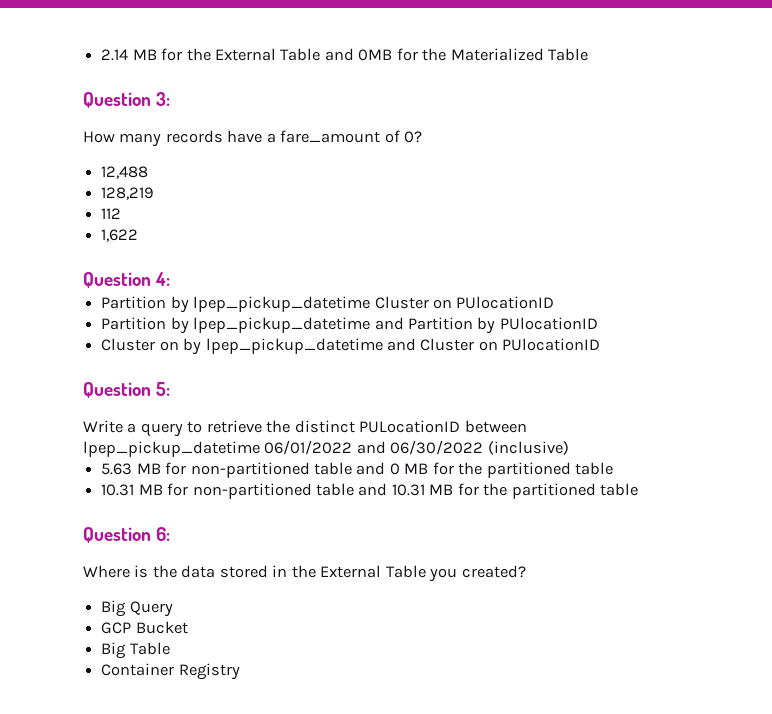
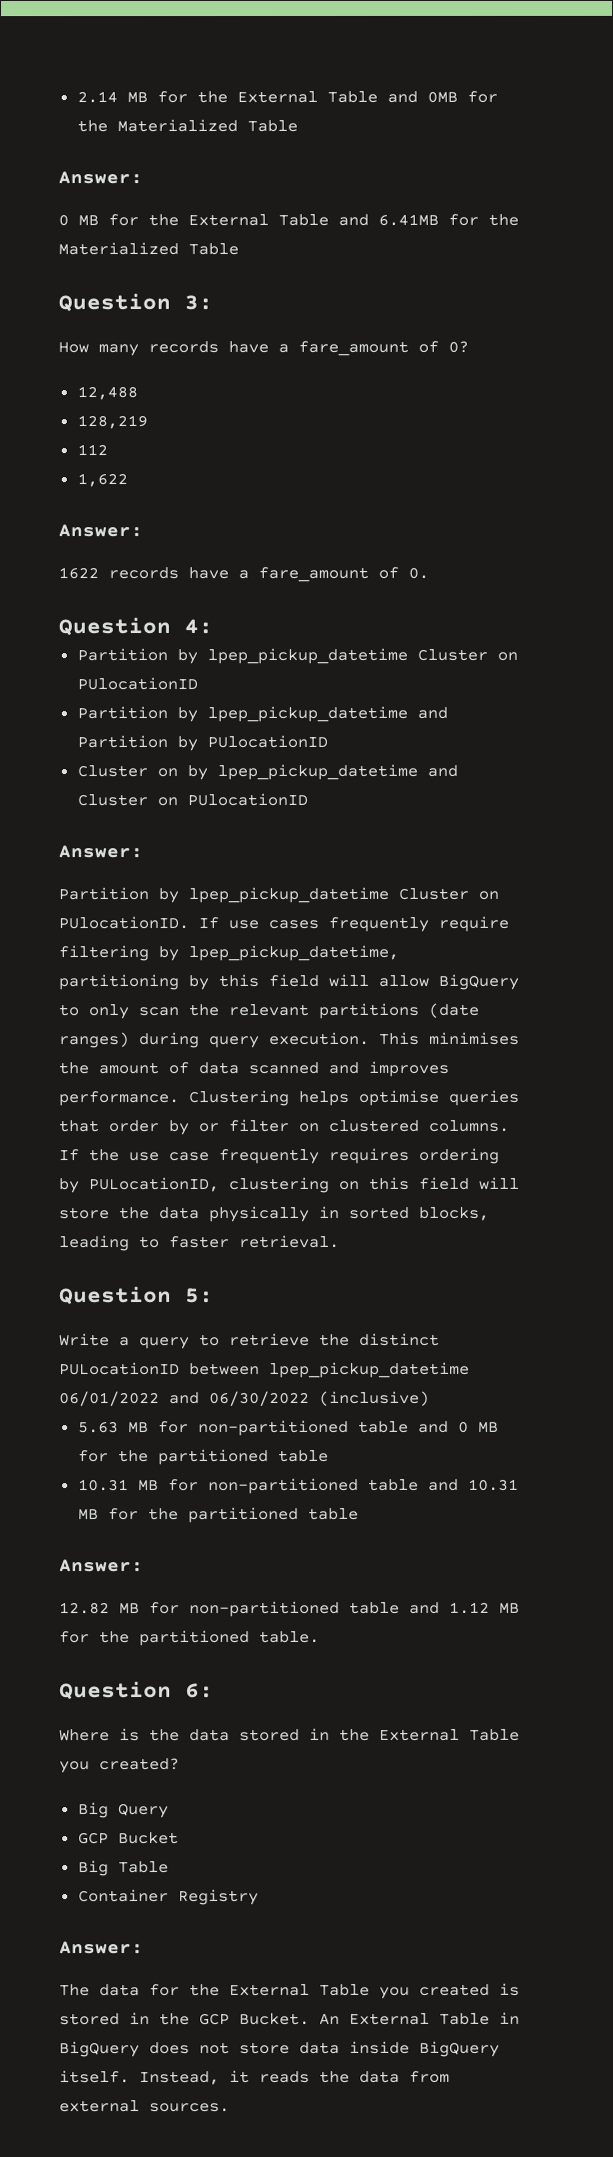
  2.14 MB for the External Table and 0MB for the Materialized Table
+ Answer:
+ 0 MB for the External Table and 6.41MB for the Materialized Table
  1,622
+ Answer:
+ 1622 records have a fare_amount of 0.
  Cluster on by lpep_pickup_datetime and Cluster on PUlocationID
+ Answer:
+ Partition by lpep_pickup_datetime Cluster on PUlocationID. If use cases frequently require filtering by lpep_pickup_datetime, partitioning by this field will allow BigQuery to only scan the relevant partitions (date ranges) during query execution. This minimises the amount of data scanned and improves performance. Clustering helps optimise queries that order by or filter on clustered columns. If the use case frequently requires ordering by PULocationID, clustering on this field will store the data physically in sorted blocks, leading to faster retrieval.
  10.31 MB for non-partitioned table and 10.31 MB for the partitioned table
+ Answer:
+ 12.82 MB for non-partitioned table and 1.12 MB for the partitioned table.
  Container Registry
+ Answer:
+ The data for the External Table you created is stored in the GCP Bucket. An External Table in BigQuery does not store data inside BigQuery itself. Instead, it reads the data from external sources.

